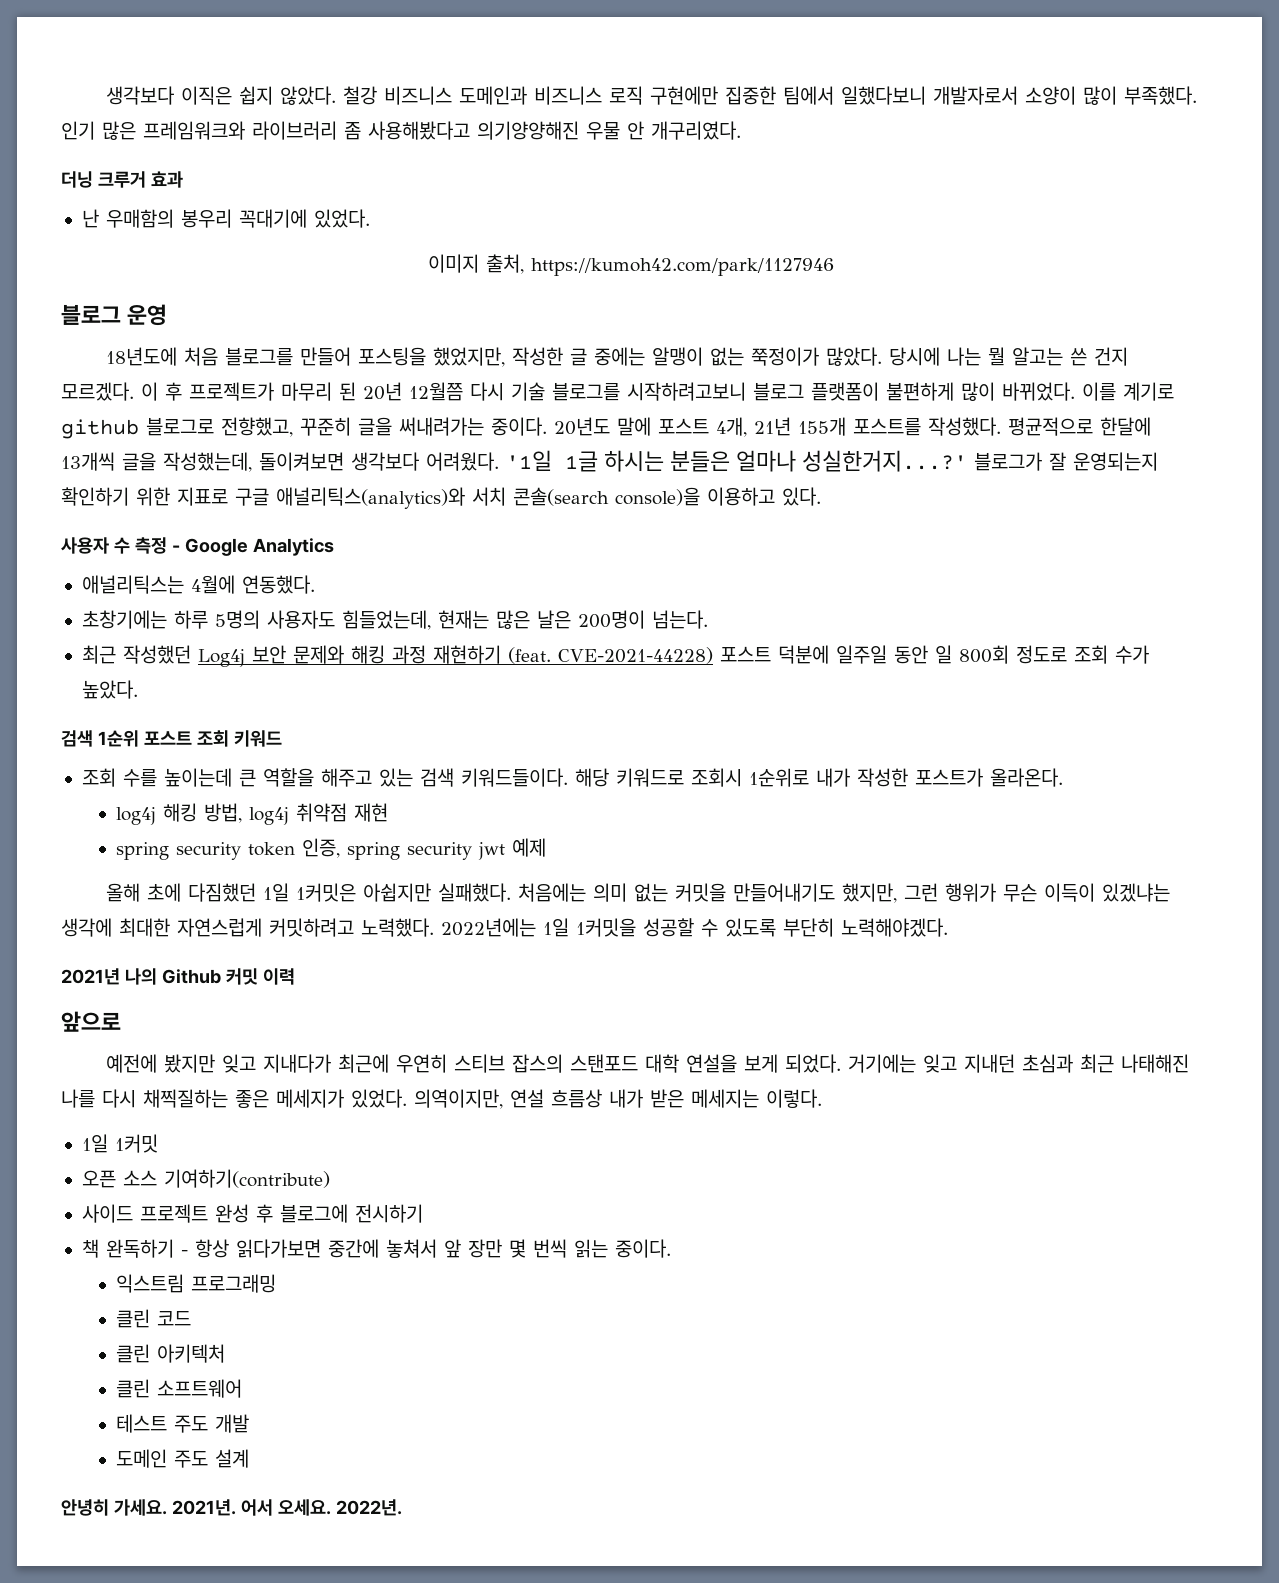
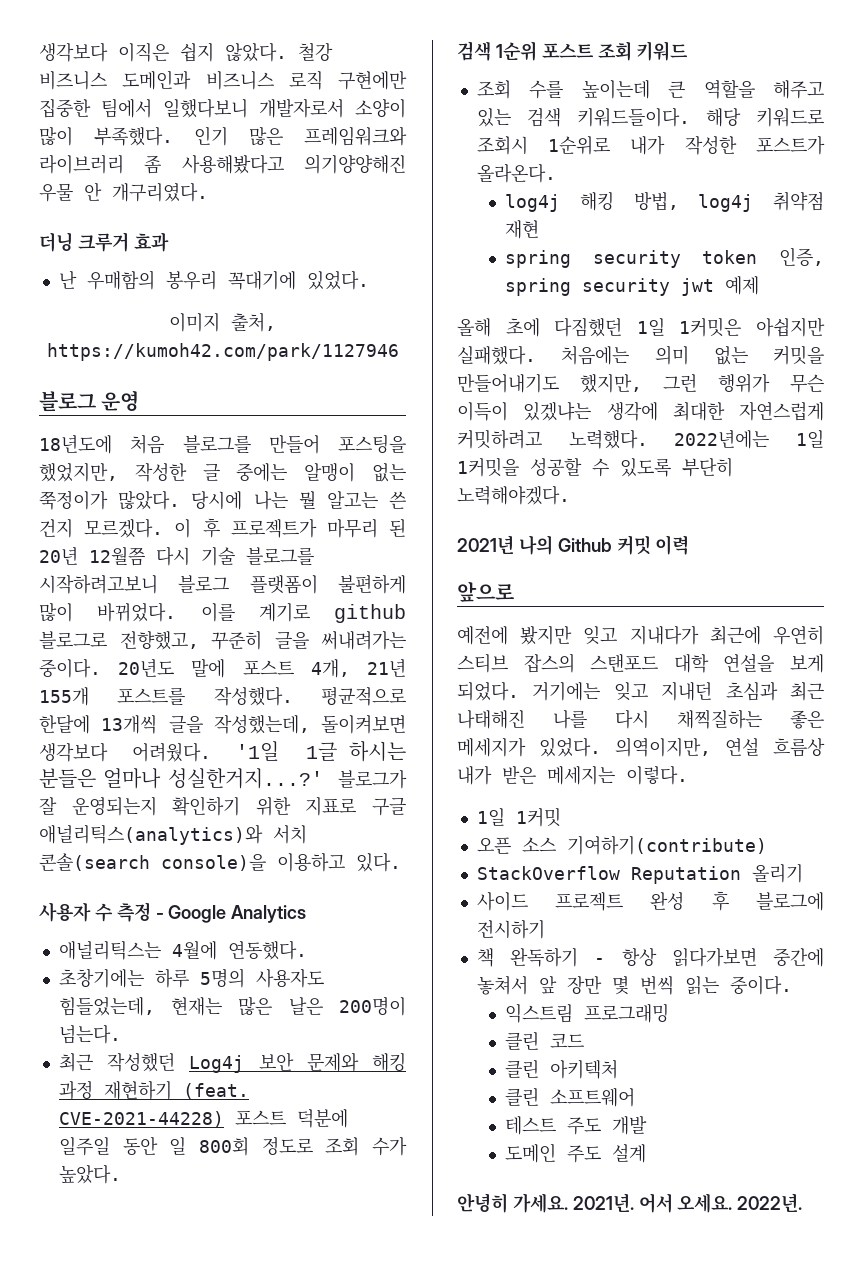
+ StackOverflow Reputation 올리기

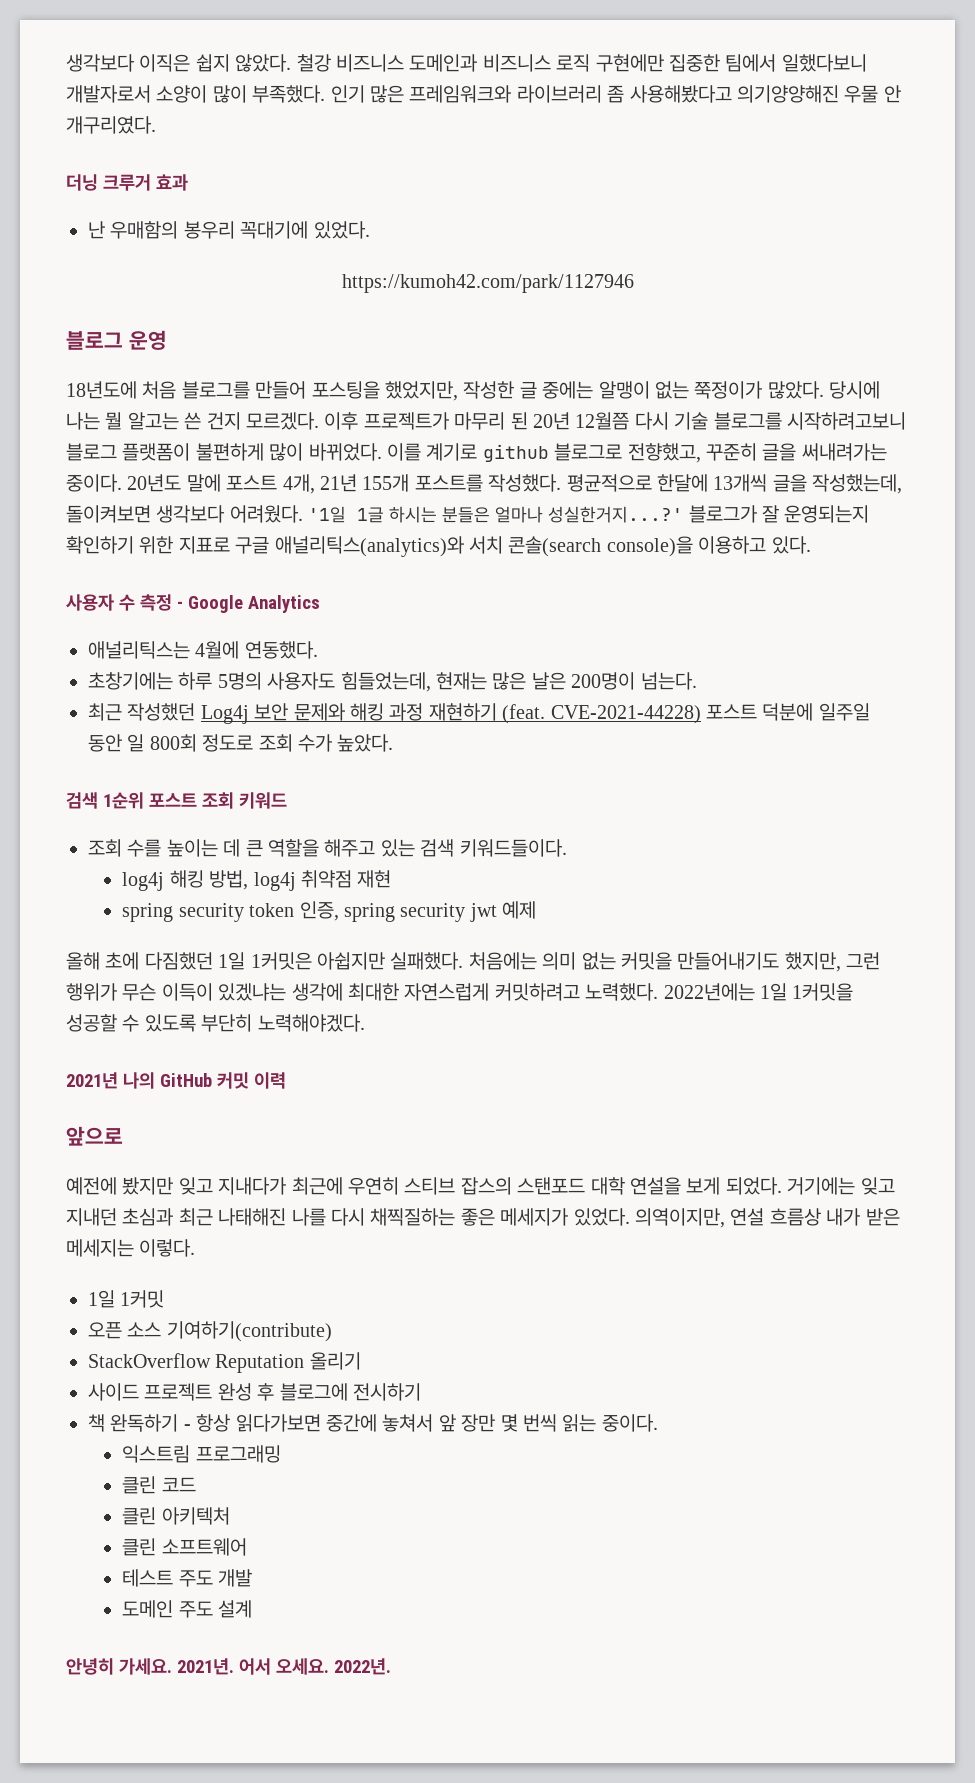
- 이미지 출처, https://kumoh42.com/park/1127946
+ https://kumoh42.com/park/1127946
- 이 후 프로젝트가 마무리 된 20년 12월쯤 다시 기술 블로그를 시작하려고보니 블로그 플랫폼이 불편하게 많이 바뀌었다.
+ 이후 프로젝트가 마무리 된 20년 12월쯤 다시 기술 블로그를 시작하려고보니 블로그 플랫폼이 불편하게 많이 바뀌었다.
- 조회 수를 높이는데 큰 역할을 해주고 있는 검색 키워드들이다. 해당 키워드로 조회시 1순위로 내가 작성한 포스트가 올라온다.
+ 조회 수를 높이는 데 큰 역할을 해주고 있는 검색 키워드들이다.
- 2021년 나의 Github 커밋 이력
+ 2021년 나의 GitHub 커밋 이력

